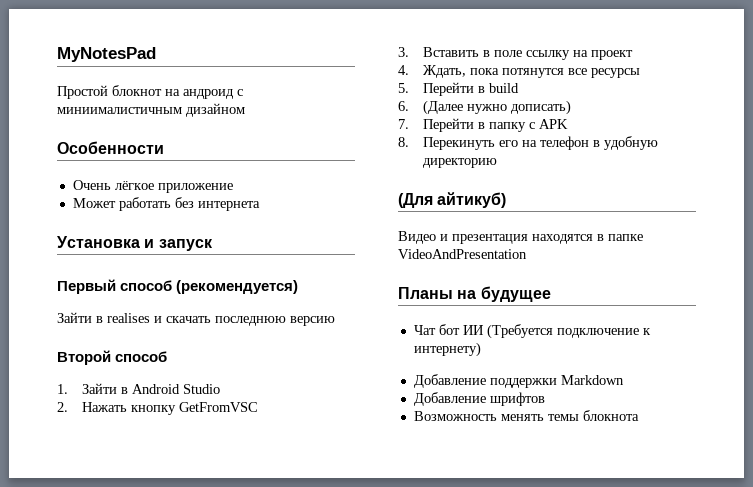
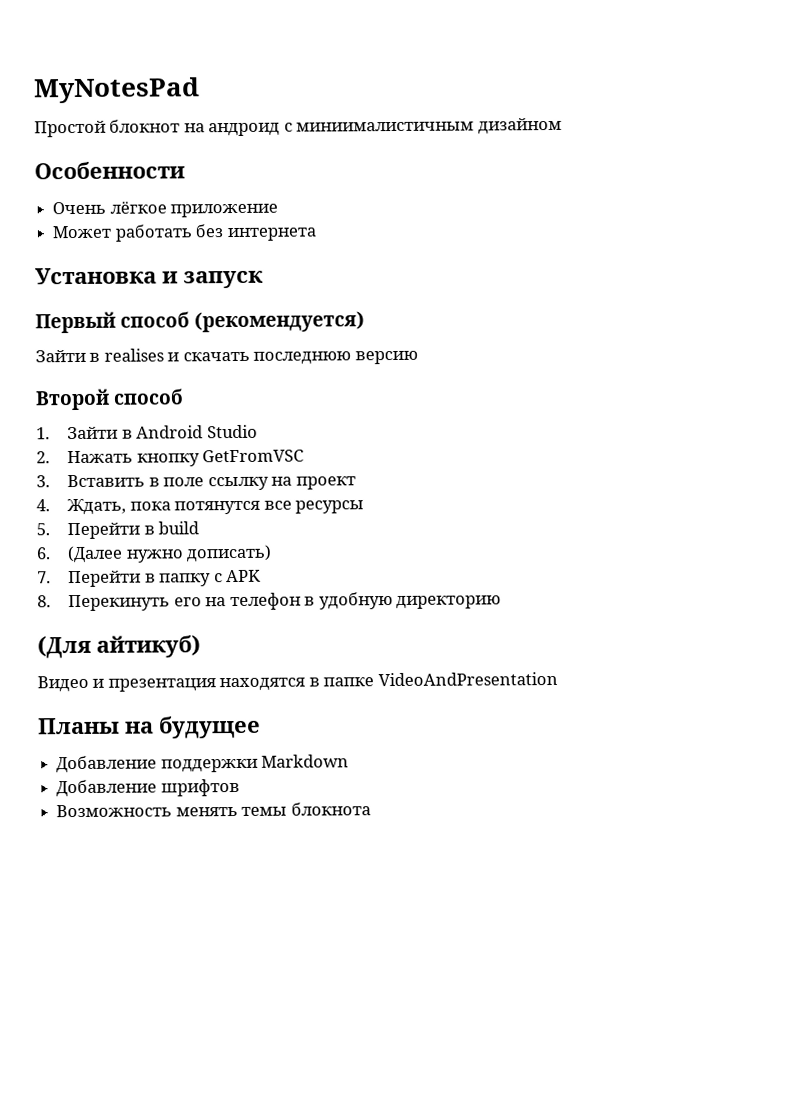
- Чат бот ИИ (Требуется подключение к интернету)

